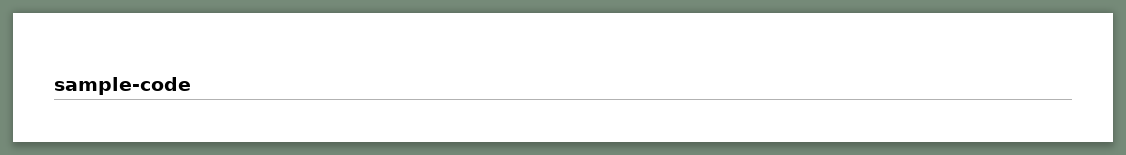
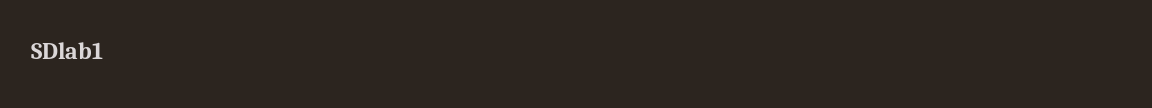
- sample-code
+ SDlab1

